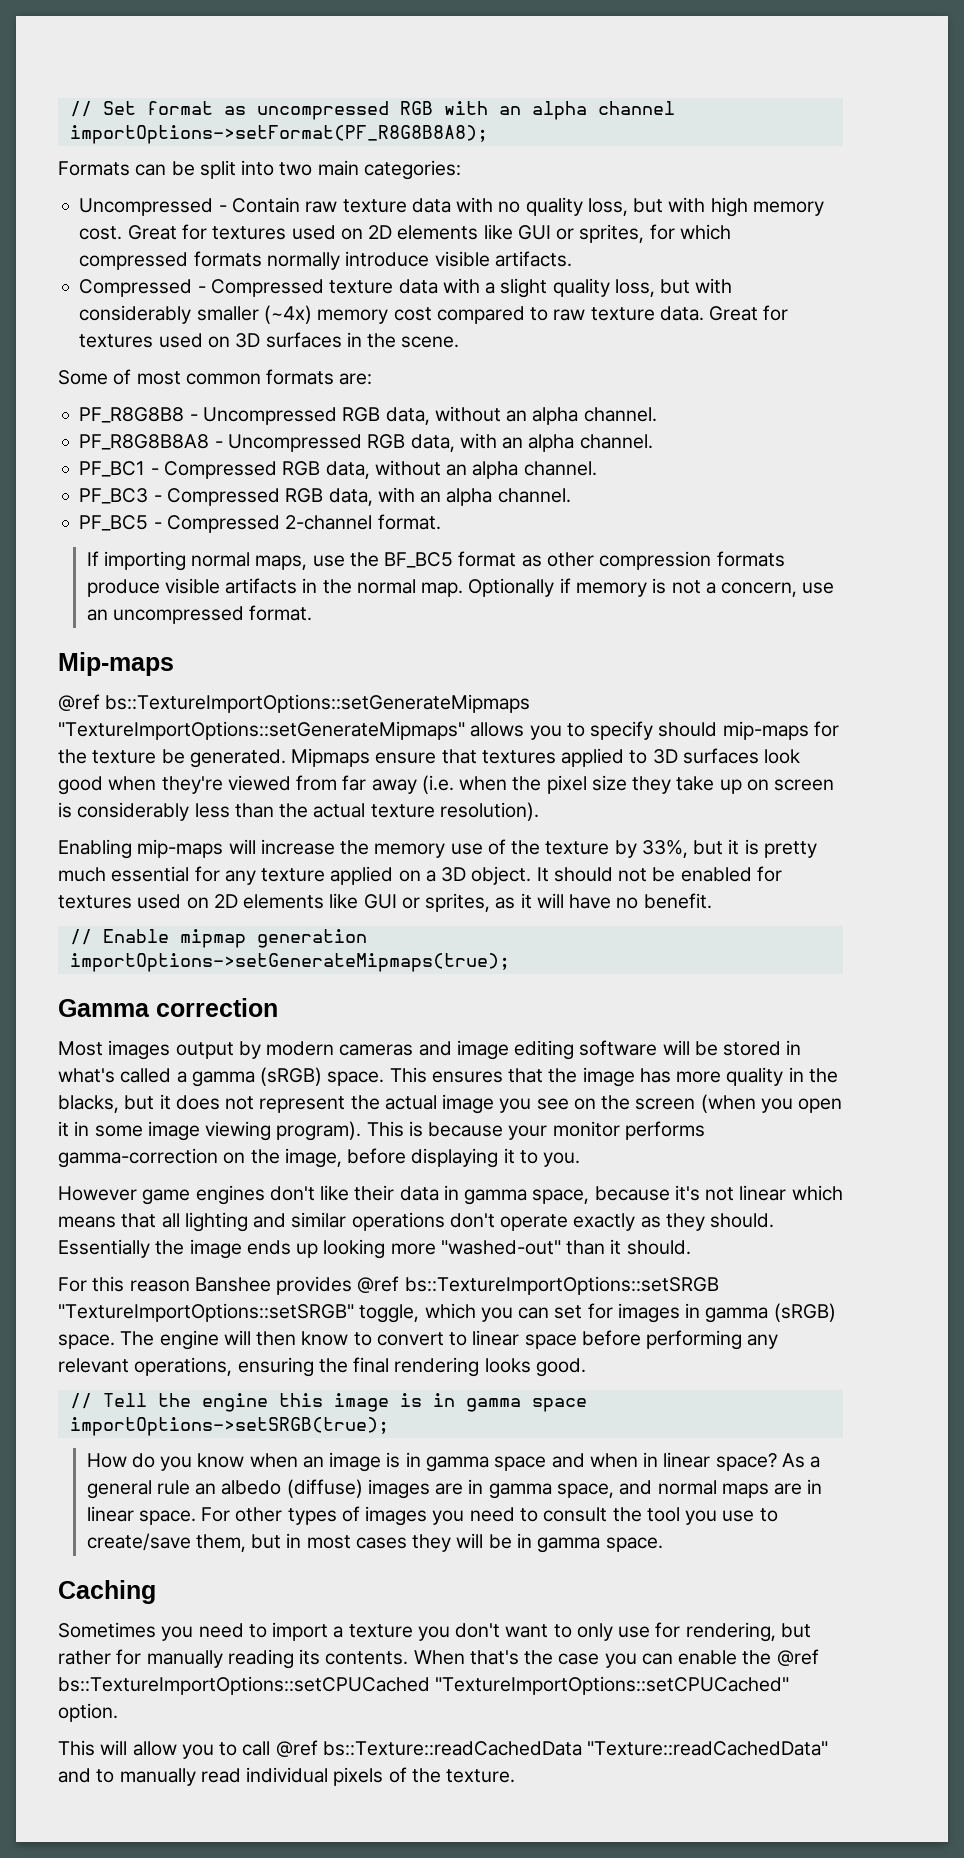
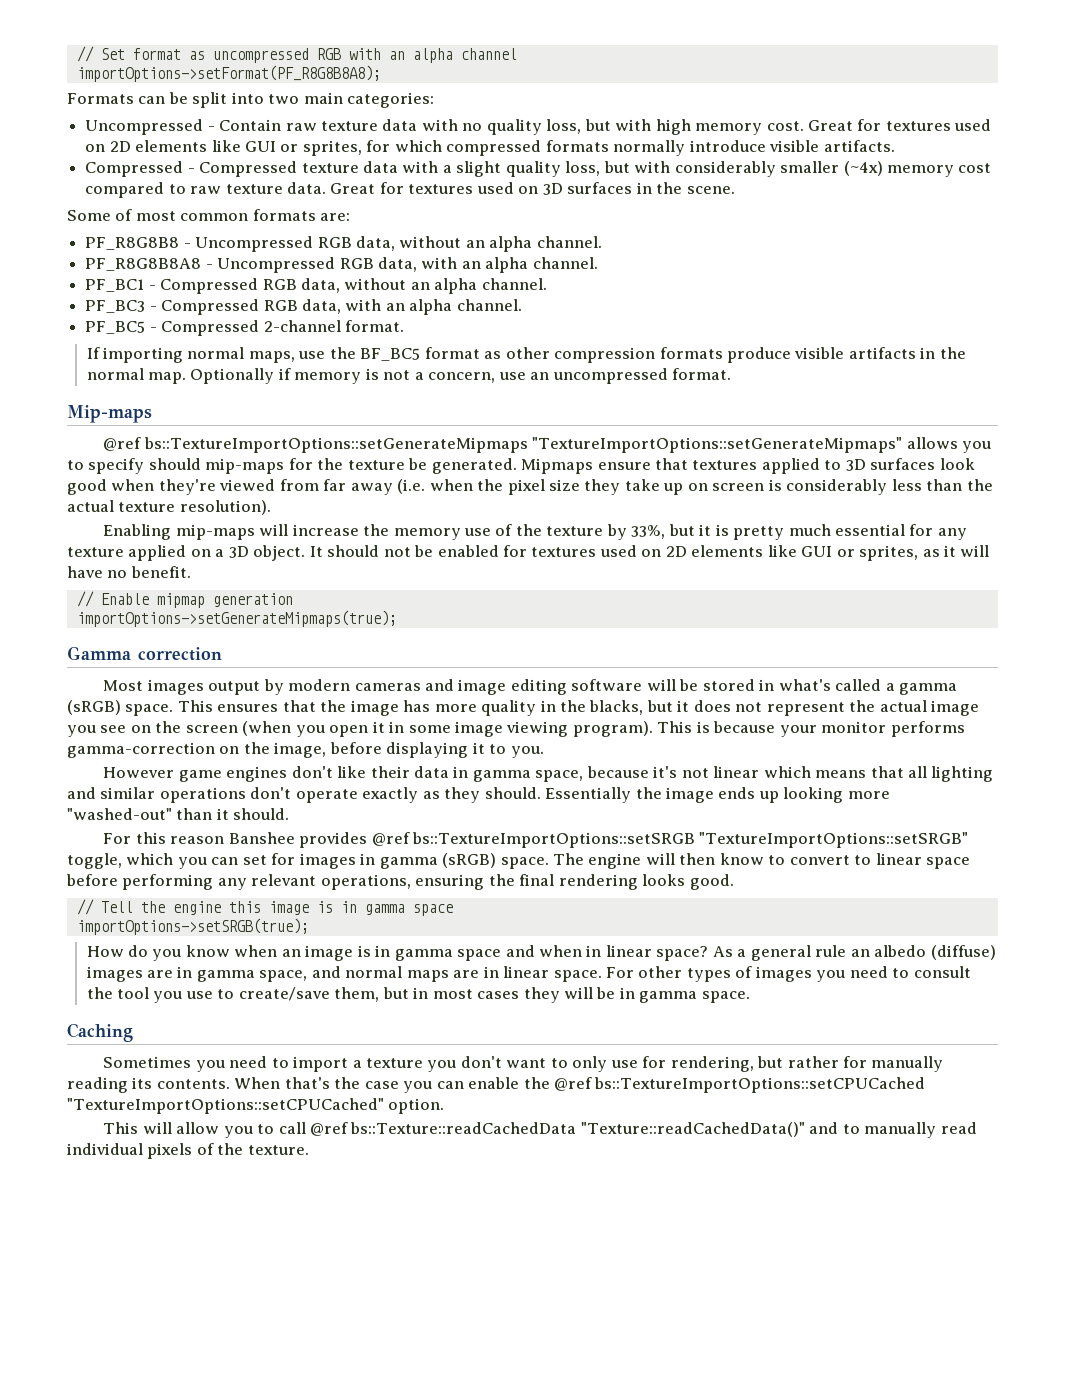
- This will allow you to call @ref bs::Texture::readCachedData "Texture::readCachedData" and to manually read individual pixels of the texture.
+ This will allow you to call @ref bs::Texture::readCachedData "Texture::readCachedData()" and to manually read individual pixels of the texture.

